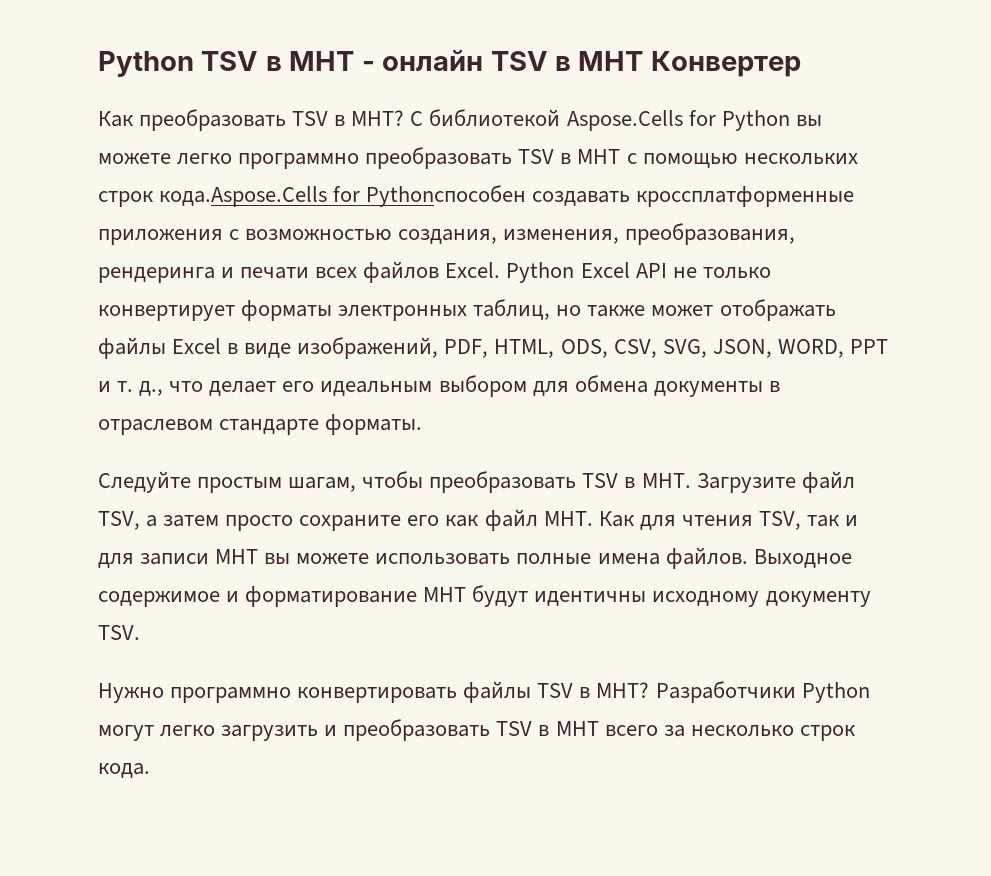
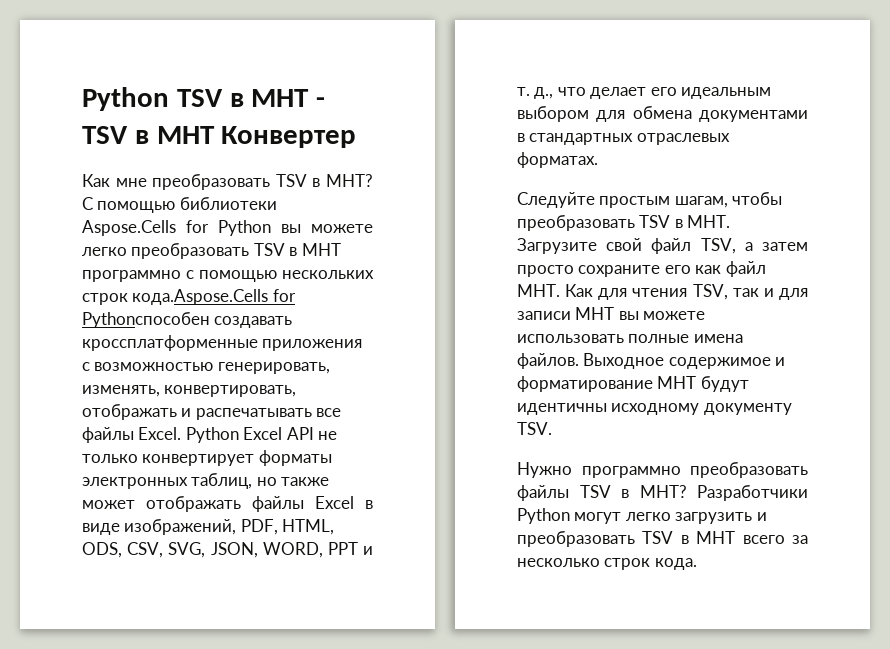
- Python TSV в MHT - онлайн TSV в MHT Конвертер
+ Python TSV в MHT - TSV в MHT Конвертер
- Как преобразовать TSV в MHT?
+ Как мне преобразовать TSV в MHT?
- С библиотекой Aspose.Cells for Python вы можете легко программно преобразовать TSV в MHT с помощью нескольких строк кода.Aspose.Cells for Pythonспособен создавать кроссплатформенные приложения с возможностью создания, изменения, преобразования, рендеринга и печати всех файлов Excel.
+ С помощью библиотеки Aspose.Cells for Python вы можете легко преобразовать TSV в MHT программно с помощью нескольких строк кода.Aspose.Cells for Pythonспособен создавать кроссплатформенные приложения с возможностью генерировать, изменять, конвертировать, отображать и распечатывать все файлы Excel.
- Python Excel API не только конвертирует форматы электронных таблиц, но также может отображать файлы Excel в виде изображений, PDF, HTML, ODS, CSV, SVG, JSON, WORD, PPT и т. д., что делает его идеальным выбором для обмена документы в отраслевом стандарте форматы.
+ Python Excel API не только конвертирует форматы электронных таблиц, но также может отображать файлы Excel в виде изображений, PDF, HTML, ODS, CSV, SVG, JSON, WORD, PPT и т. д., что делает его идеальным выбором для обмена документами в стандартных отраслевых форматах.
- Следуйте простым шагам, чтобы преобразовать TSV в MHT. Загрузите файл TSV, а затем просто сохраните его как файл MHT. Как для чтения TSV, так и для записи MHT вы можете использовать полные имена файлов.
+ Следуйте простым шагам, чтобы преобразовать TSV в MHT. Загрузите свой файл TSV, а затем просто сохраните его как файл MHT. Как для чтения TSV, так и для записи MHT вы можете использовать полные имена файлов.
- Нужно программно конвертировать файлы TSV в MHT?
+ Нужно программно преобразовать файлы TSV в MHT?

